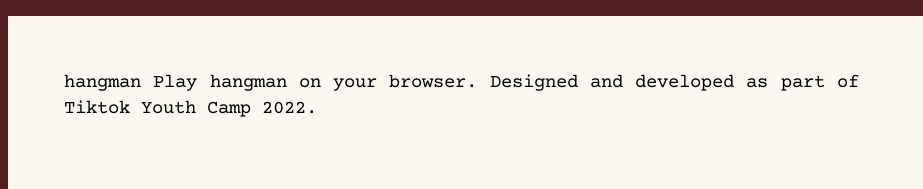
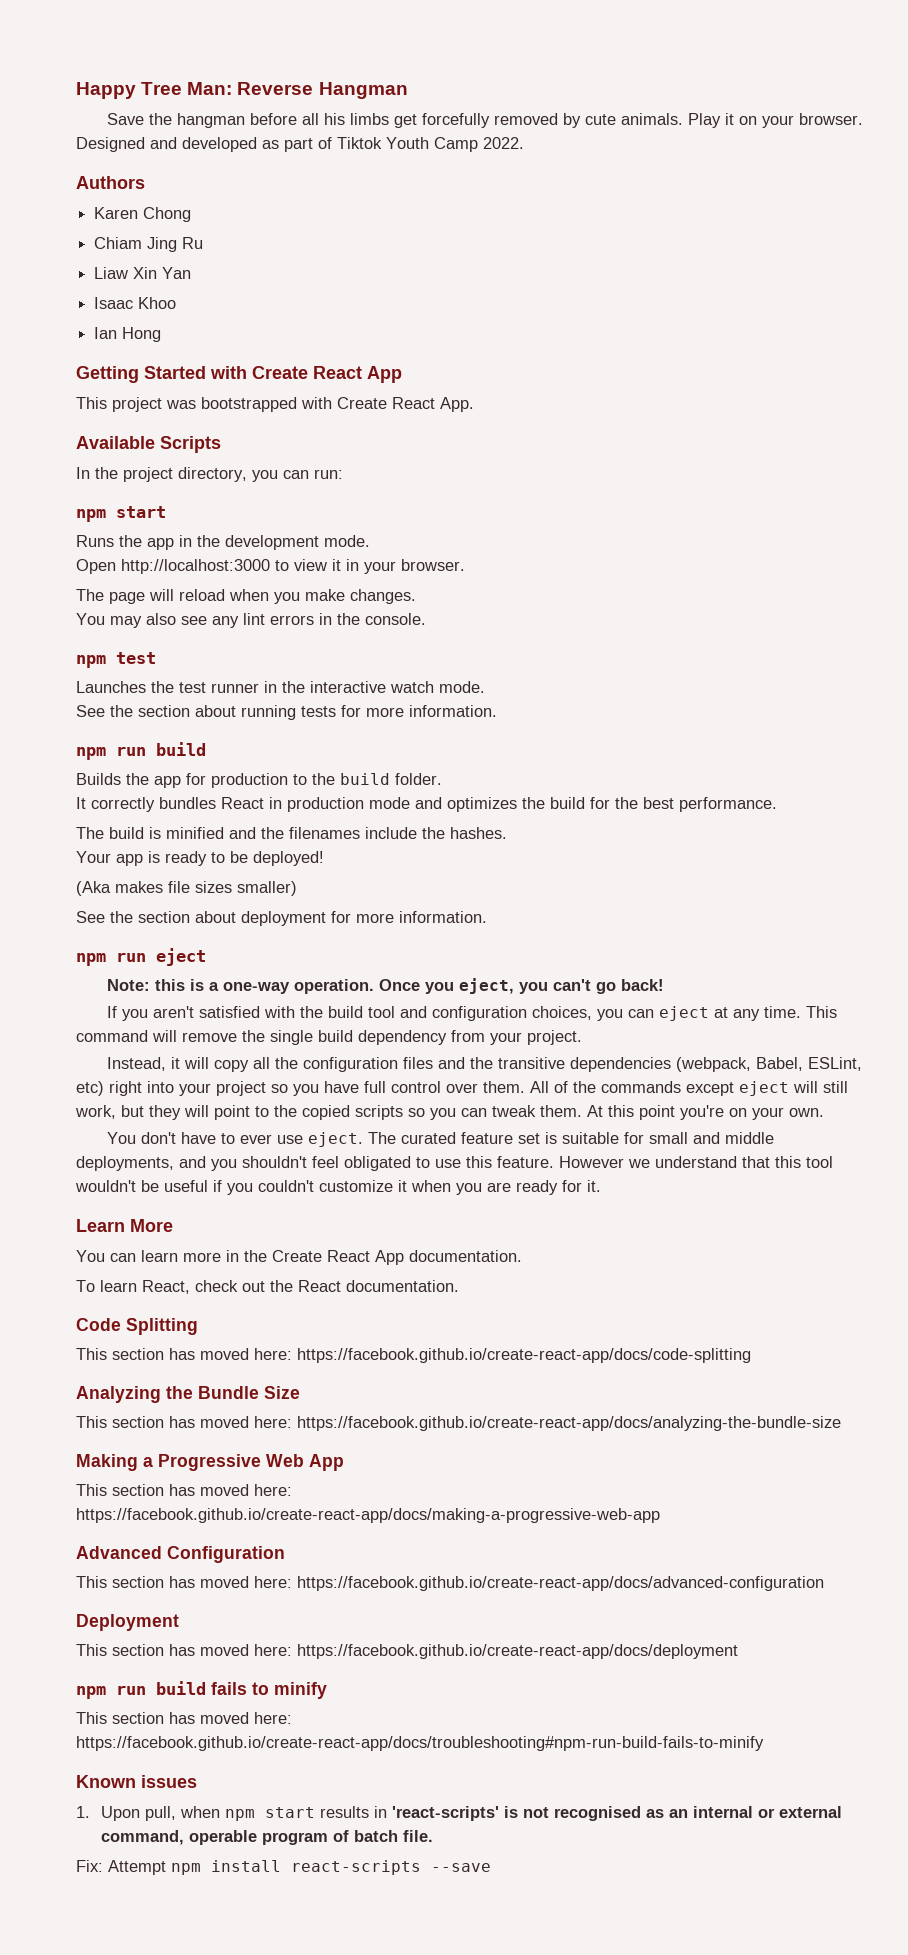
- hangman Play hangman on your browser.
+ Happy Tree Man: Reverse Hangman
+ Save the hangman before all his limbs get forcefully removed by cute animals. Play it on your browser.
+ Authors
+ Karen Chong
+ Chiam Jing Ru
+ Liaw Xin Yan
+ Isaac Khoo
+ Ian Hong
+ Getting Started with Create React App
+ This project was bootstrapped with Create React App.
+ Available Scripts
+ In the project directory, you can run:
+ npm start
+ Runs the app in the development mode.
+ Open http://localhost:3000 to view it in your browser.
+ The page will reload when you make changes.
+ You may also see any lint errors in the console.
+ npm test
+ Launches the test runner in the interactive watch mode.
+ See the section about running tests for more information.
+ npm run build
+ Builds the app for production to the build folder.
+ It correctly bundles React in production mode and optimizes the build for the best performance.
+ The build is minified and the filenames include the hashes.
+ Your app is ready to be deployed!
+ (Aka makes file sizes smaller)
+ See the section about deployment for more information.
+ npm run eject
+ Note: this is a one-way operation. Once you eject, you can't go back!
+ If you aren't satisfied with the build tool and configuration choices, you can eject at any time. This command will remove the single build dependency from your project.
+ Instead, it will copy all the configuration files and the transitive dependencies (webpack, Babel, ESLint, etc) right into your project so you have full control over them. All of the commands except eject will still work, but they will point to the copied scripts so you can tweak them. At this point you're on your own.
+ You don't have to ever use eject. The curated feature set is suitable for small and middle deployments, and you shouldn't feel obligated to use this feature. However we understand that this tool wouldn't be useful if you couldn't customize it when you are ready for it.
+ Learn More
+ You can learn more in the Create React App documentation.
+ To learn React, check out the React documentation.
+ Code Splitting
+ This section has moved here: https://facebook.github.io/create-react-app/docs/code-splitting
+ Analyzing the Bundle Size
+ This section has moved here: https://facebook.github.io/create-react-app/docs/analyzing-the-bundle-size
+ Making a Progressive Web App
+ This section has moved here: https://facebook.github.io/create-react-app/docs/making-a-progressive-web-app
+ Advanced Configuration
+ This section has moved here: https://facebook.github.io/create-react-app/docs/advanced-configuration
+ Deployment
+ This section has moved here: https://facebook.github.io/create-react-app/docs/deployment
+ npm run build fails to minify
+ This section has moved here: https://facebook.github.io/create-react-app/docs/troubleshooting#npm-run-build-fails-to-minify
+ Known issues
+ 1. Upon pull, when npm start results in 'react-scripts' is not recognised as an internal or external command, operable program of batch file.
+ Fix: Attempt npm install react-scripts --save

